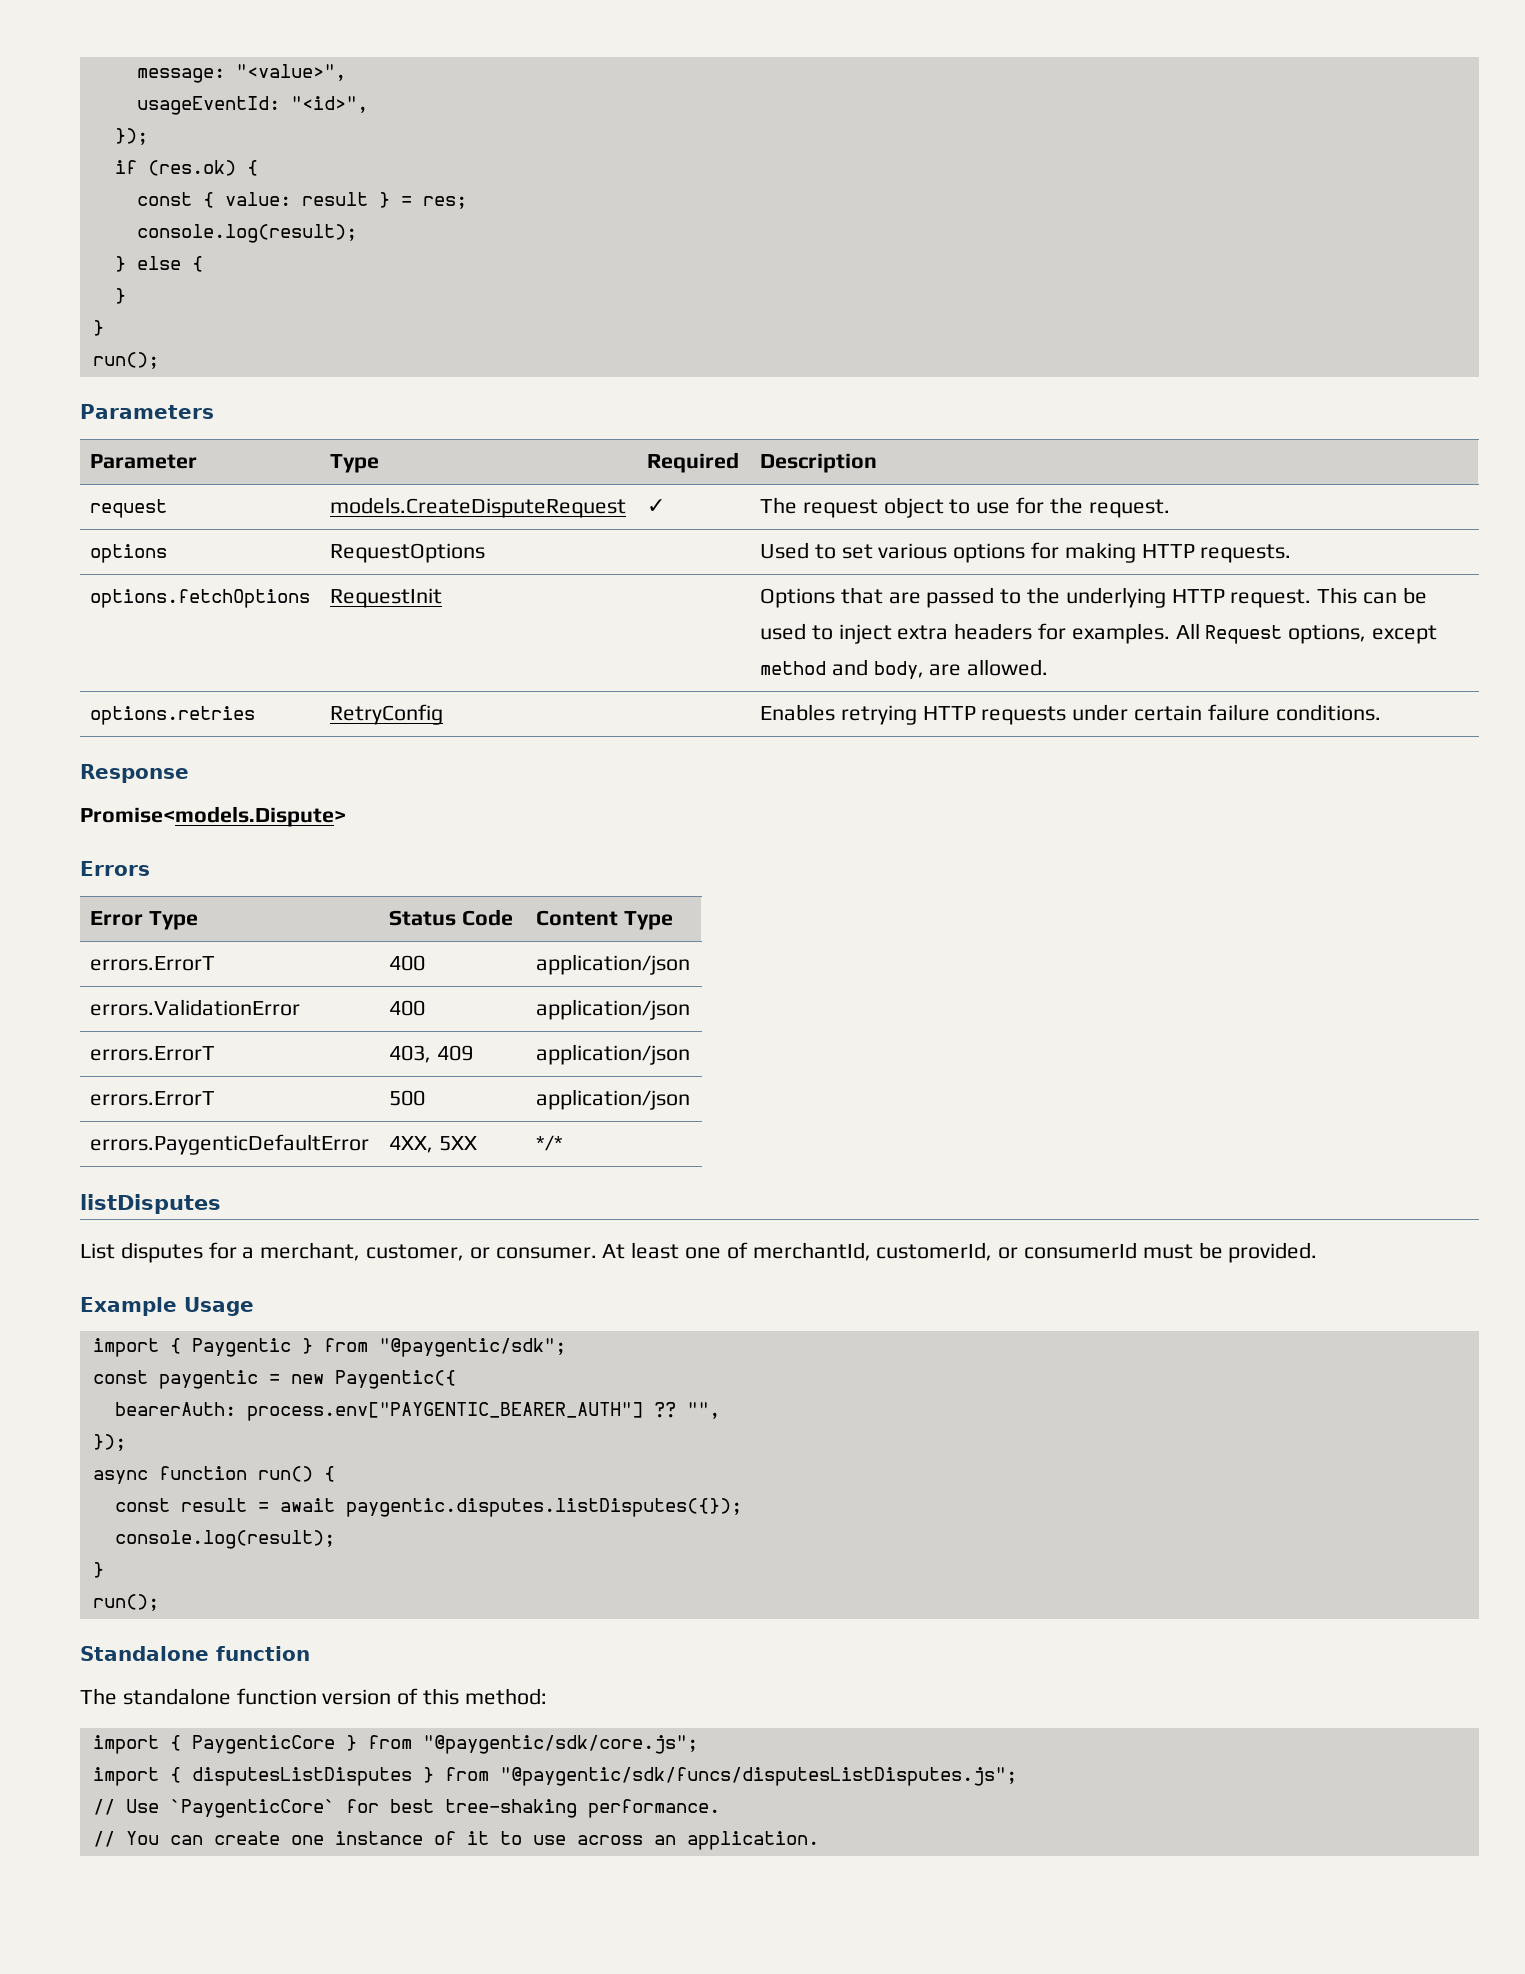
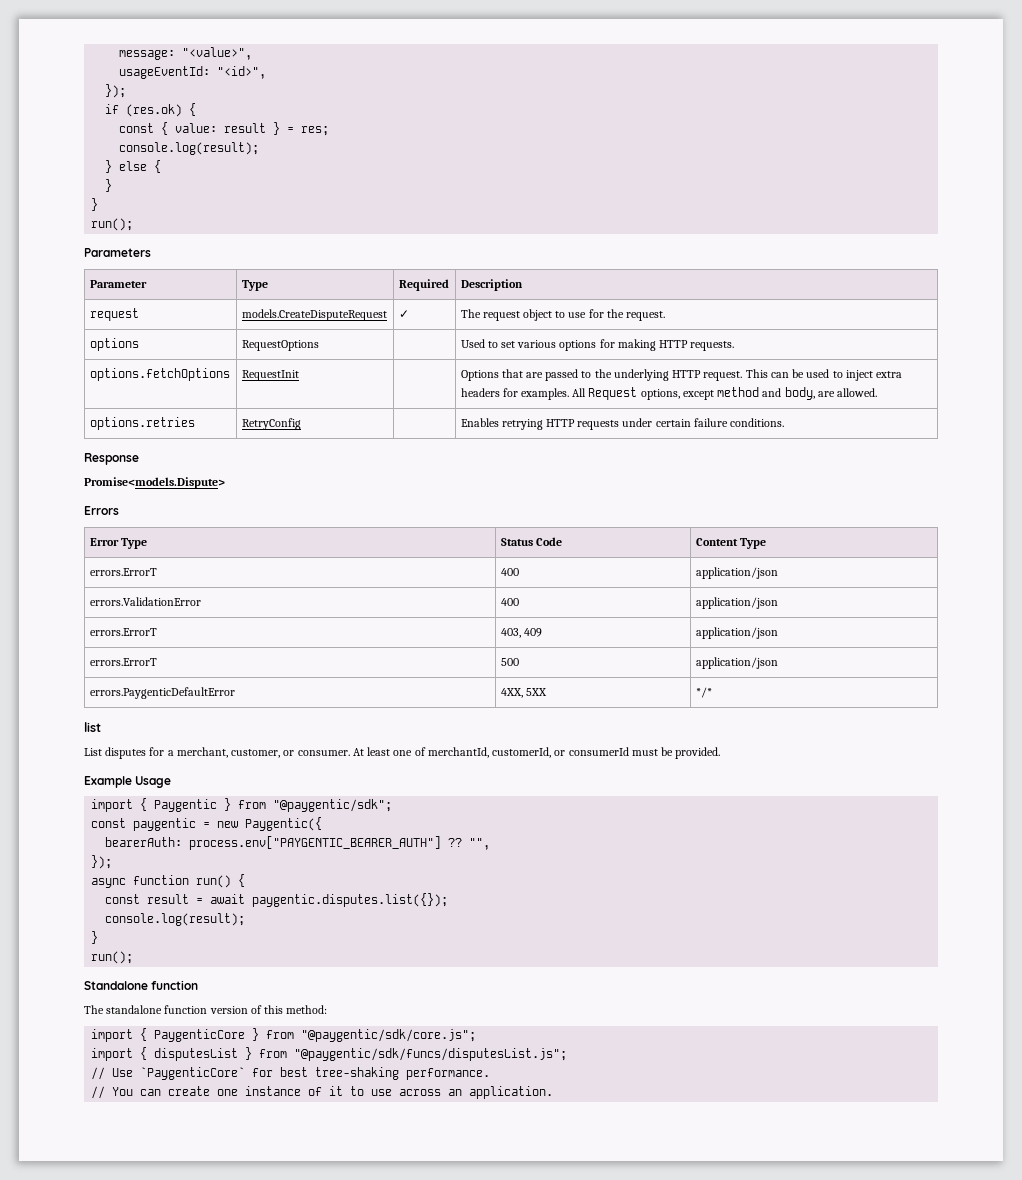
- listDisputes
+ list
- const result = await paygentic.disputes.listDisputes({});
+ const result = await paygentic.disputes.list({});
- import { disputesListDisputes } from "@paygentic/sdk/funcs/disputesListDisputes.js";
+ import { disputesList } from "@paygentic/sdk/funcs/disputesList.js";

